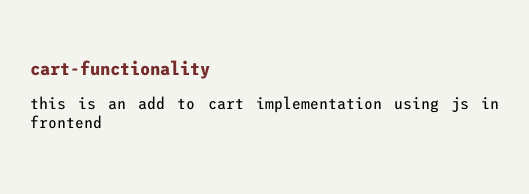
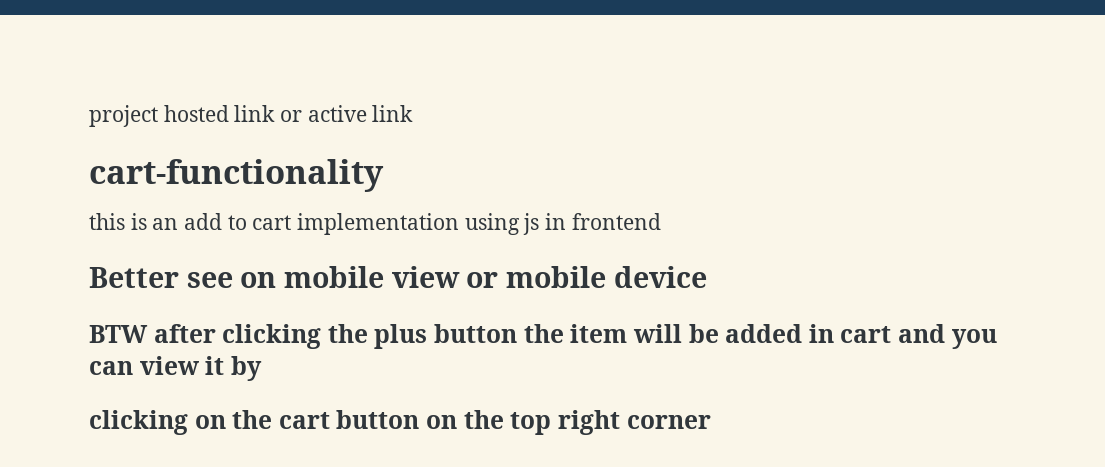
+ project hosted link or active link
+ Better see on mobile view or mobile device
+ BTW after clicking the plus button the item will be added in cart and you can view it by
+ clicking on the cart button on the top right corner

